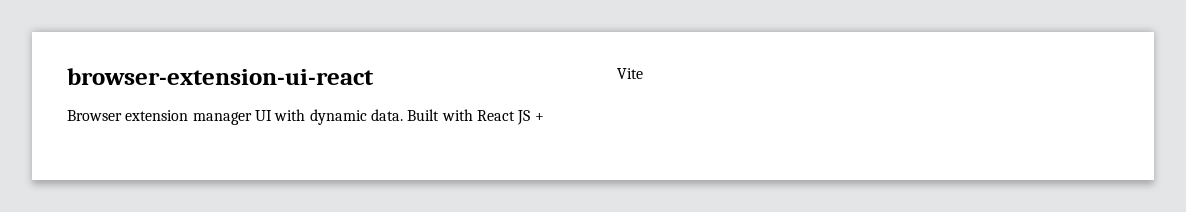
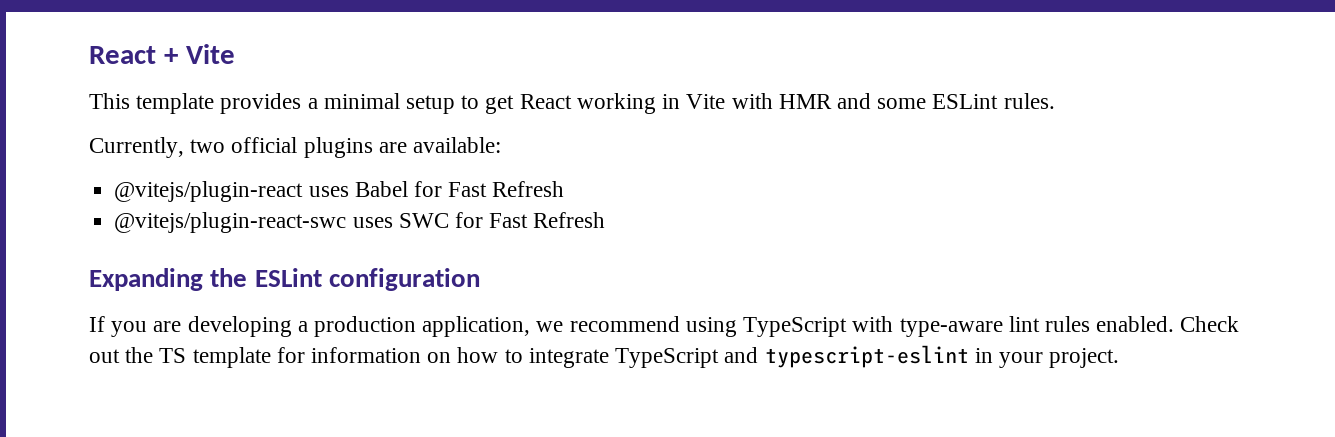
- browser-extension-ui-react
- Browser extension manager UI with dynamic data. Built with React JS + Vite
+ React + Vite
+ This template provides a minimal setup to get React working in Vite with HMR and some ESLint rules.
+ Currently, two official plugins are available:
+ @vitejs/plugin-react uses Babel for Fast Refresh
+ @vitejs/plugin-react-swc uses SWC for Fast Refresh
+ Expanding the ESLint configuration
+ If you are developing a production application, we recommend using TypeScript with type-aware lint rules enabled. Check out the TS template for information on how to integrate TypeScript and typescript-eslint in your project.

